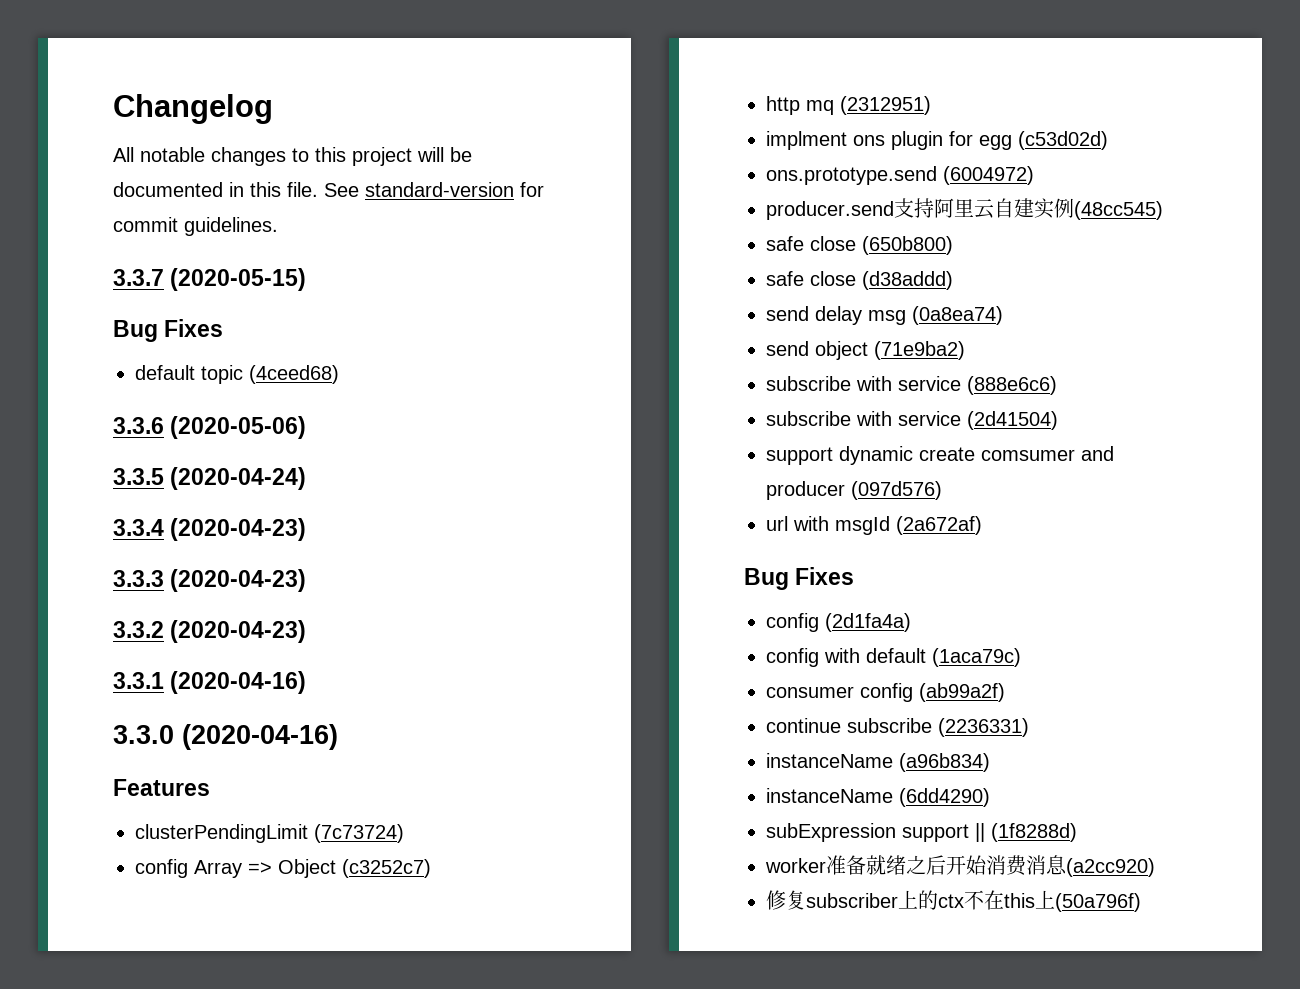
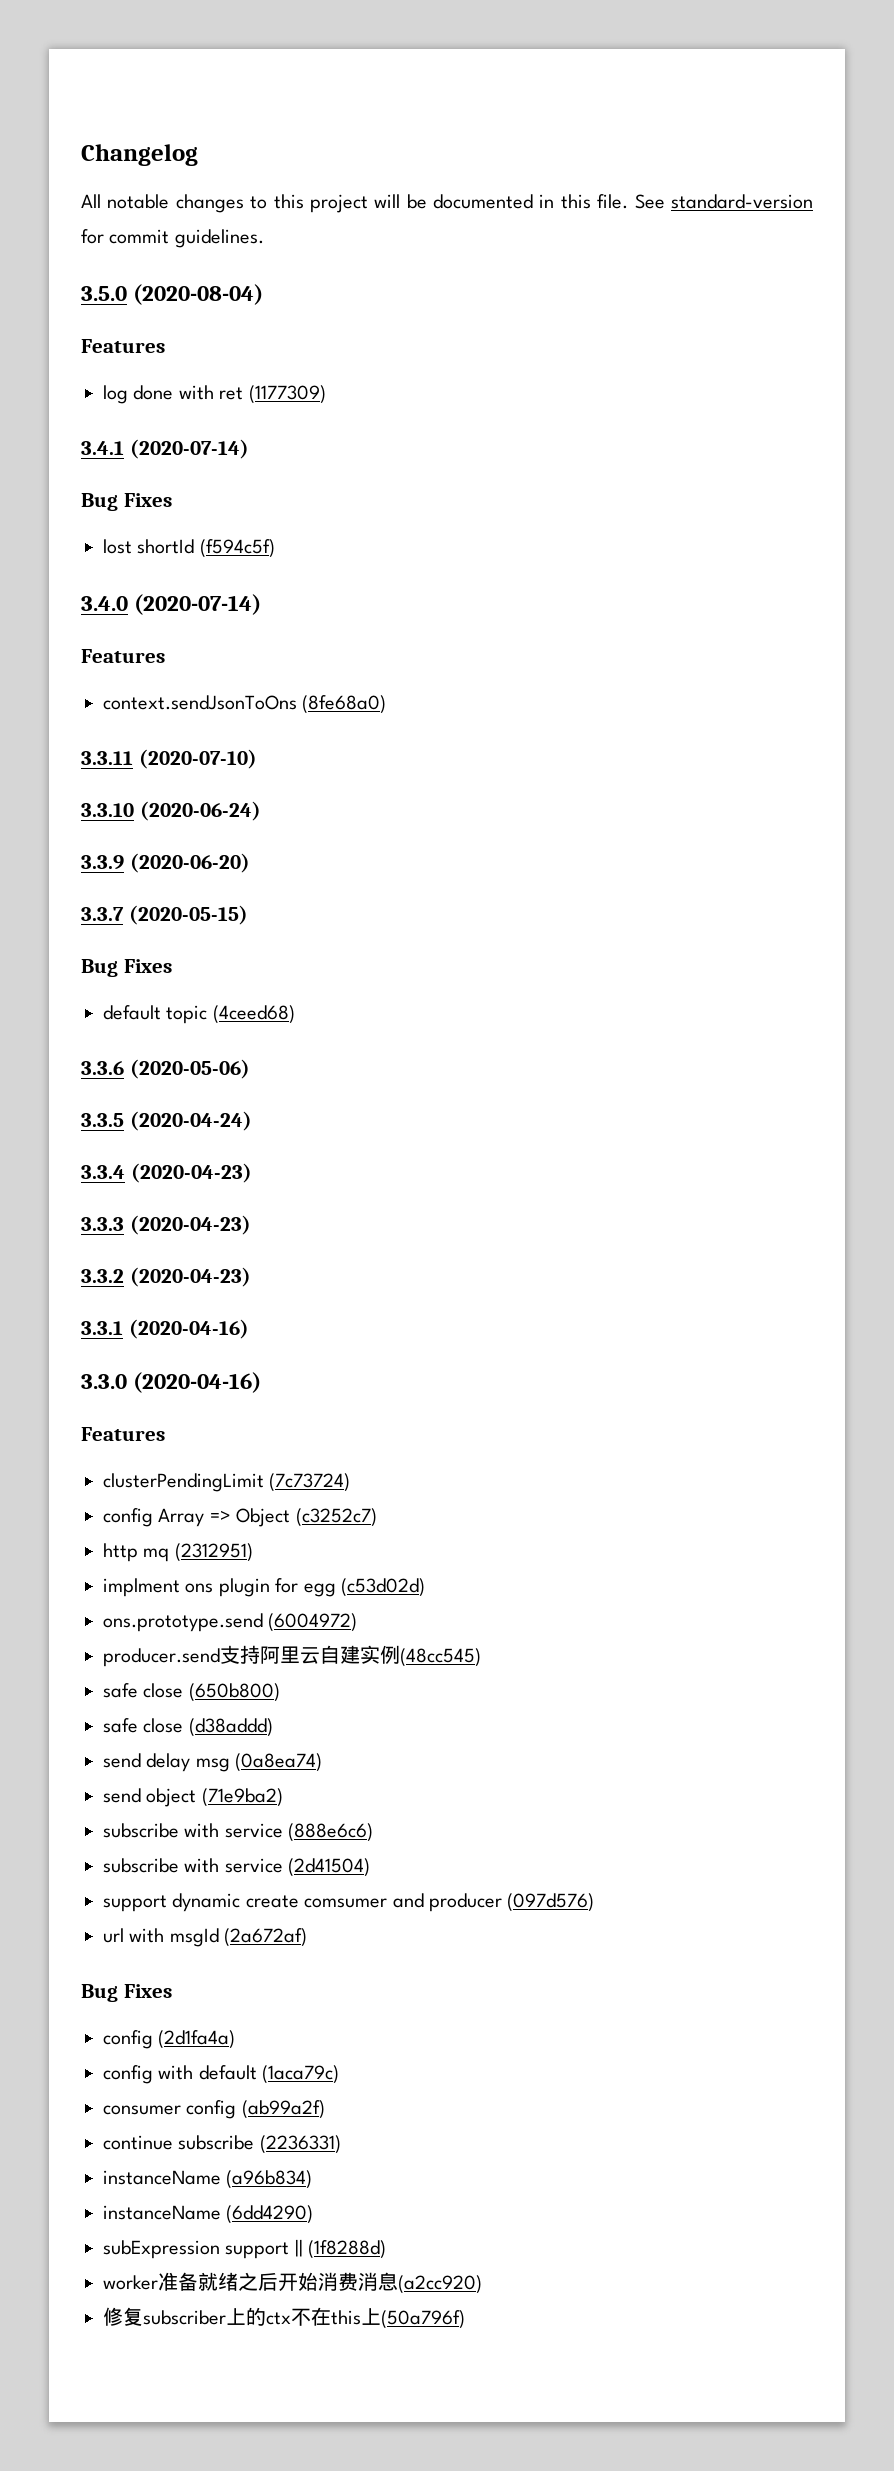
+ 3.5.0 (2020-08-04)
+ Features
+ log done with ret (1177309)
+ 3.4.1 (2020-07-14)
+ Bug Fixes
+ lost shortId (f594c5f)
+ 3.4.0 (2020-07-14)
+ Features
+ context.sendJsonToOns (8fe68a0)
+ 3.3.11 (2020-07-10)
+ 3.3.10 (2020-06-24)
+ 3.3.9 (2020-06-20)

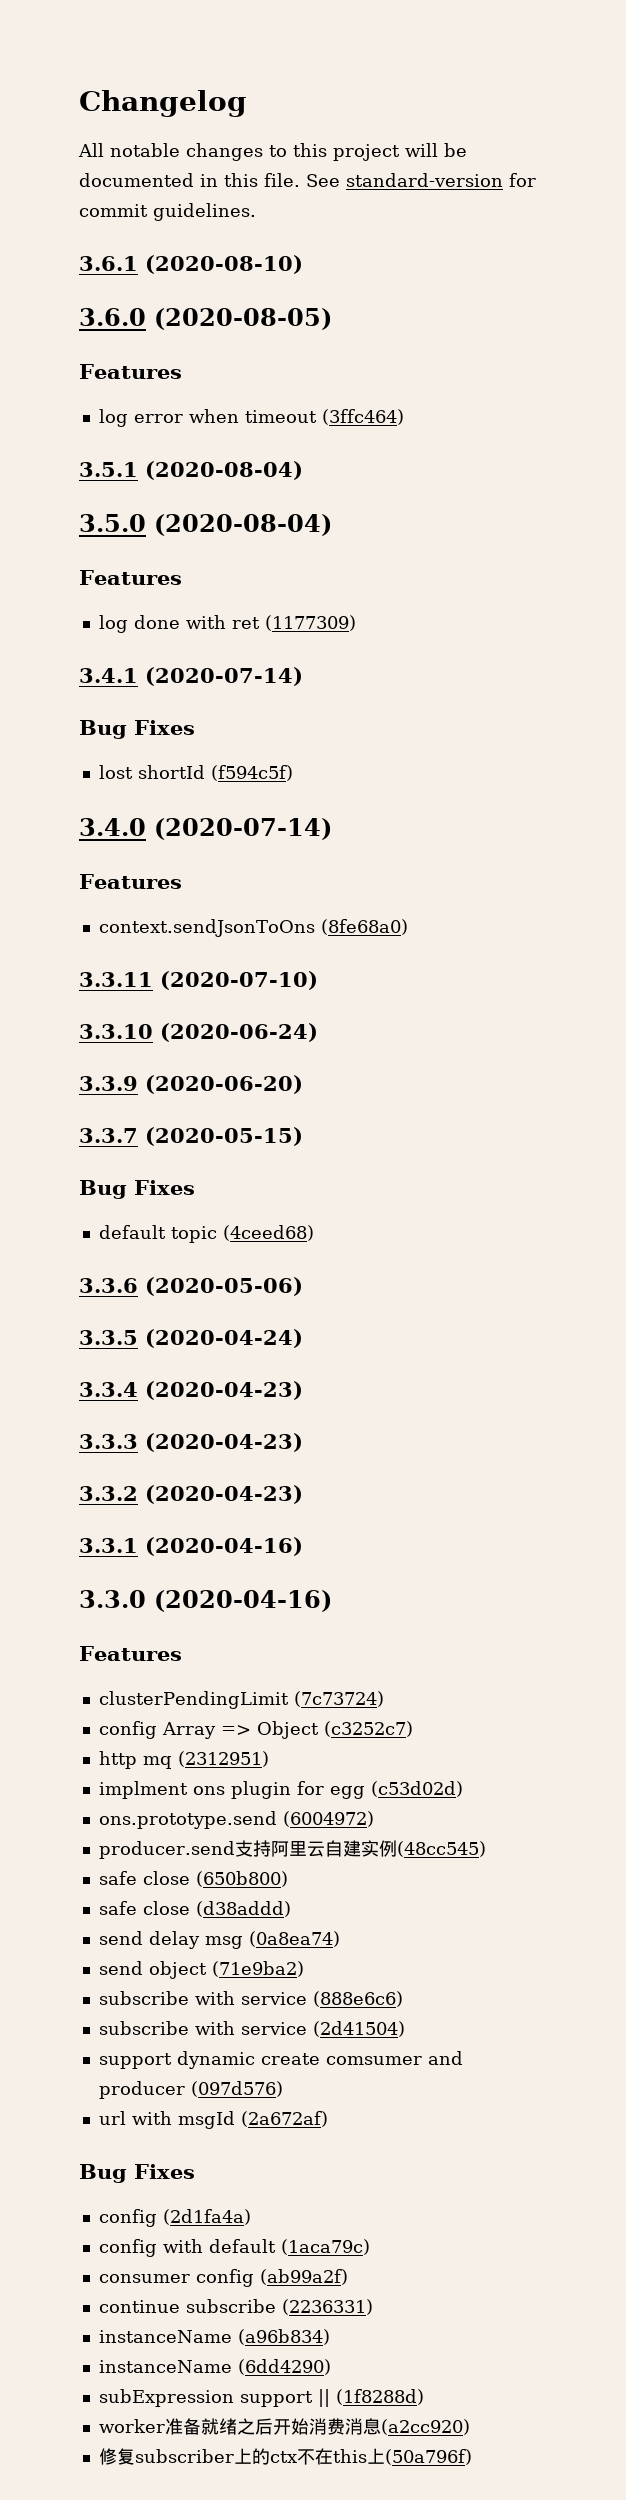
+ 3.6.1 (2020-08-10)
+ 3.6.0 (2020-08-05)
+ Features
+ log error when timeout (3ffc464)
+ 3.5.1 (2020-08-04)

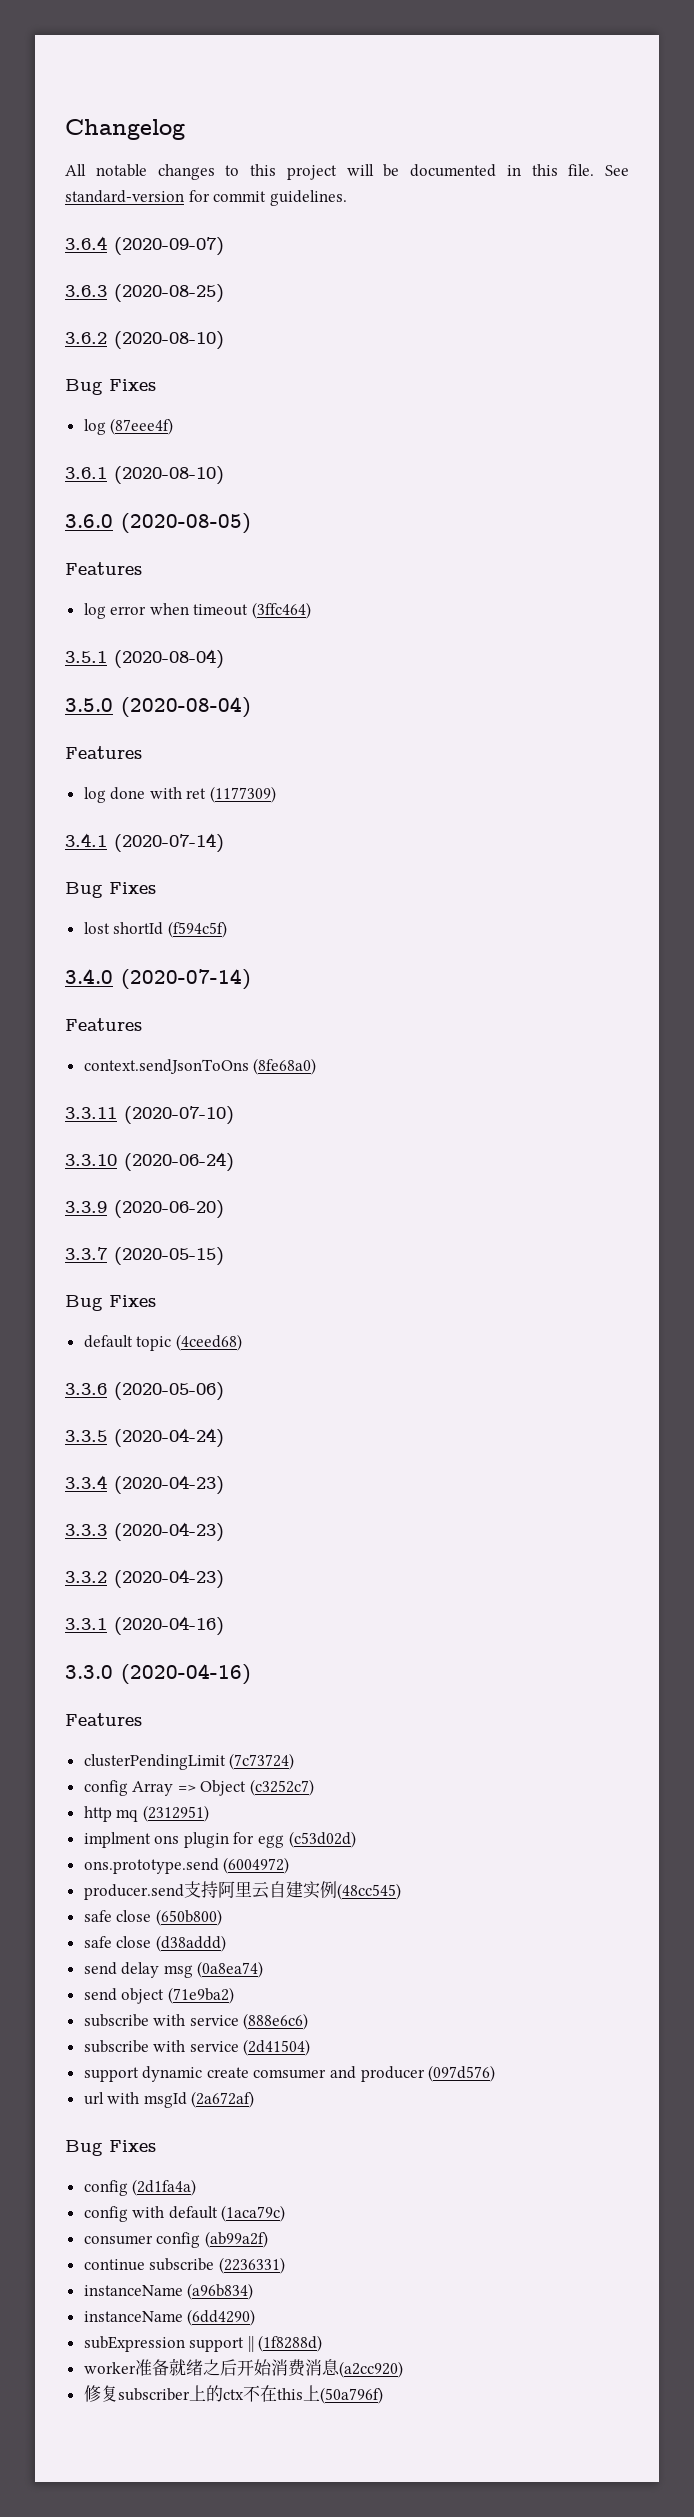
+ 3.6.4 (2020-09-07)
+ 3.6.3 (2020-08-25)
+ 3.6.2 (2020-08-10)
+ Bug Fixes
+ log (87eee4f)

